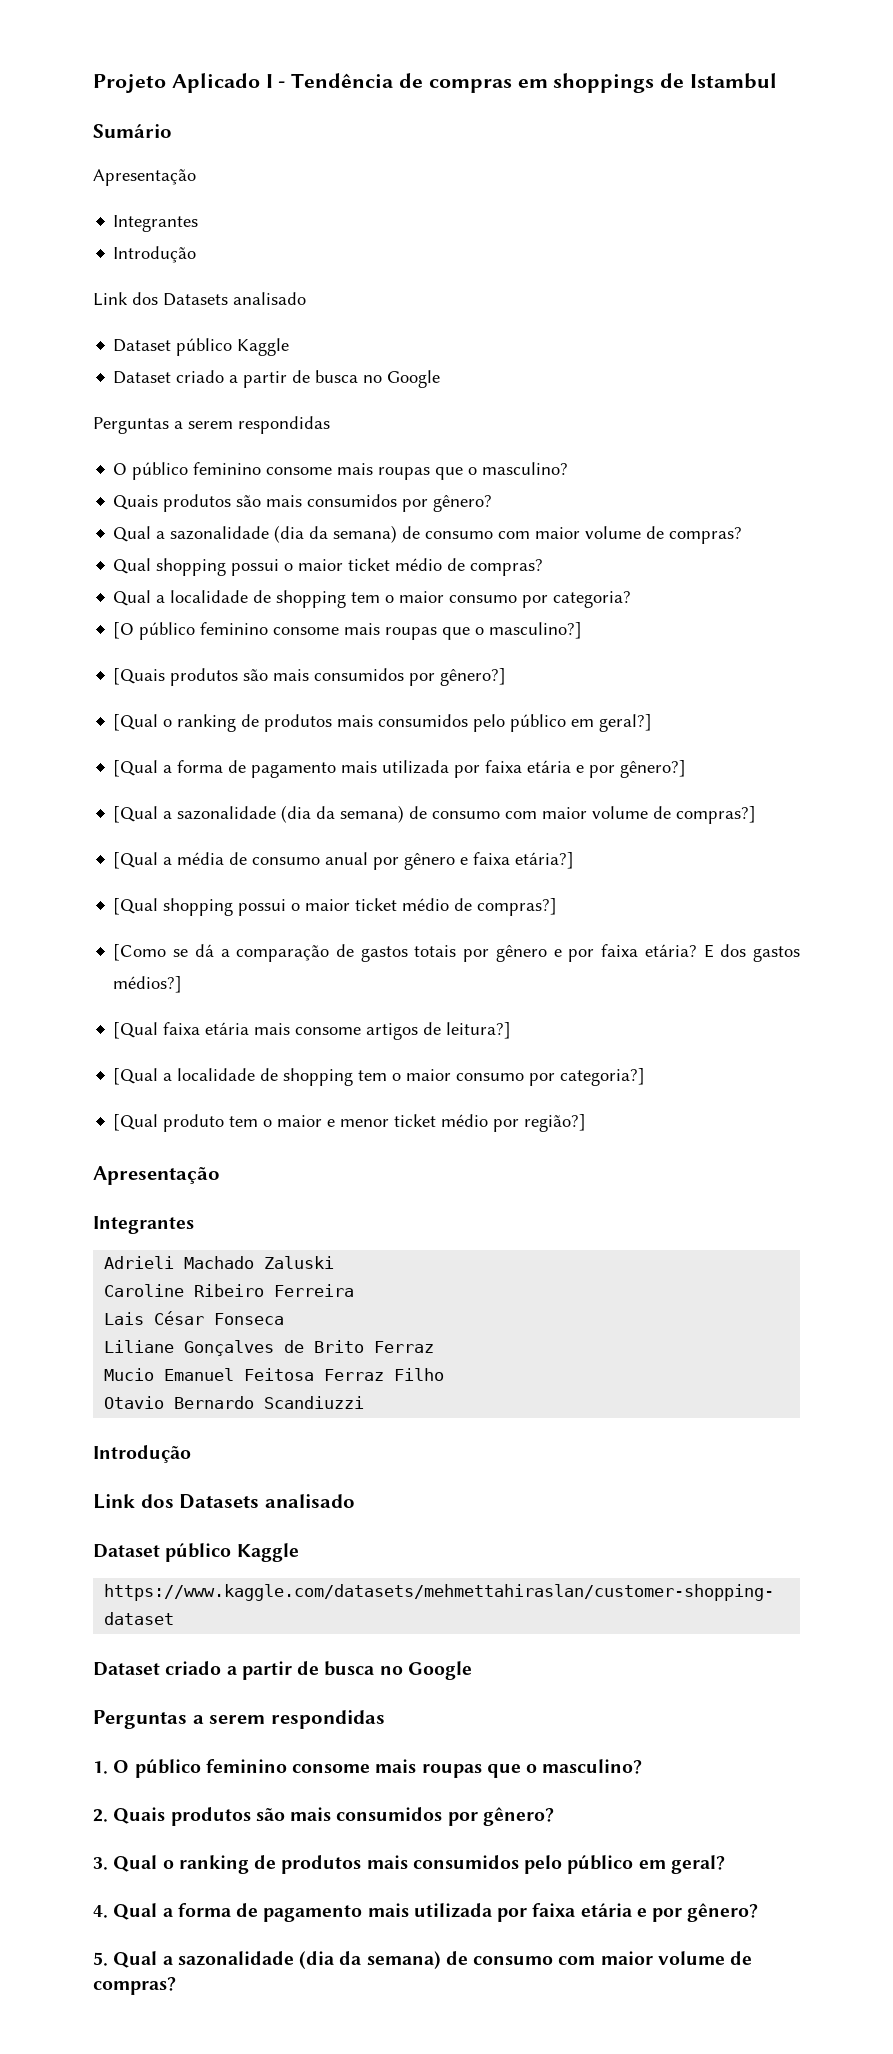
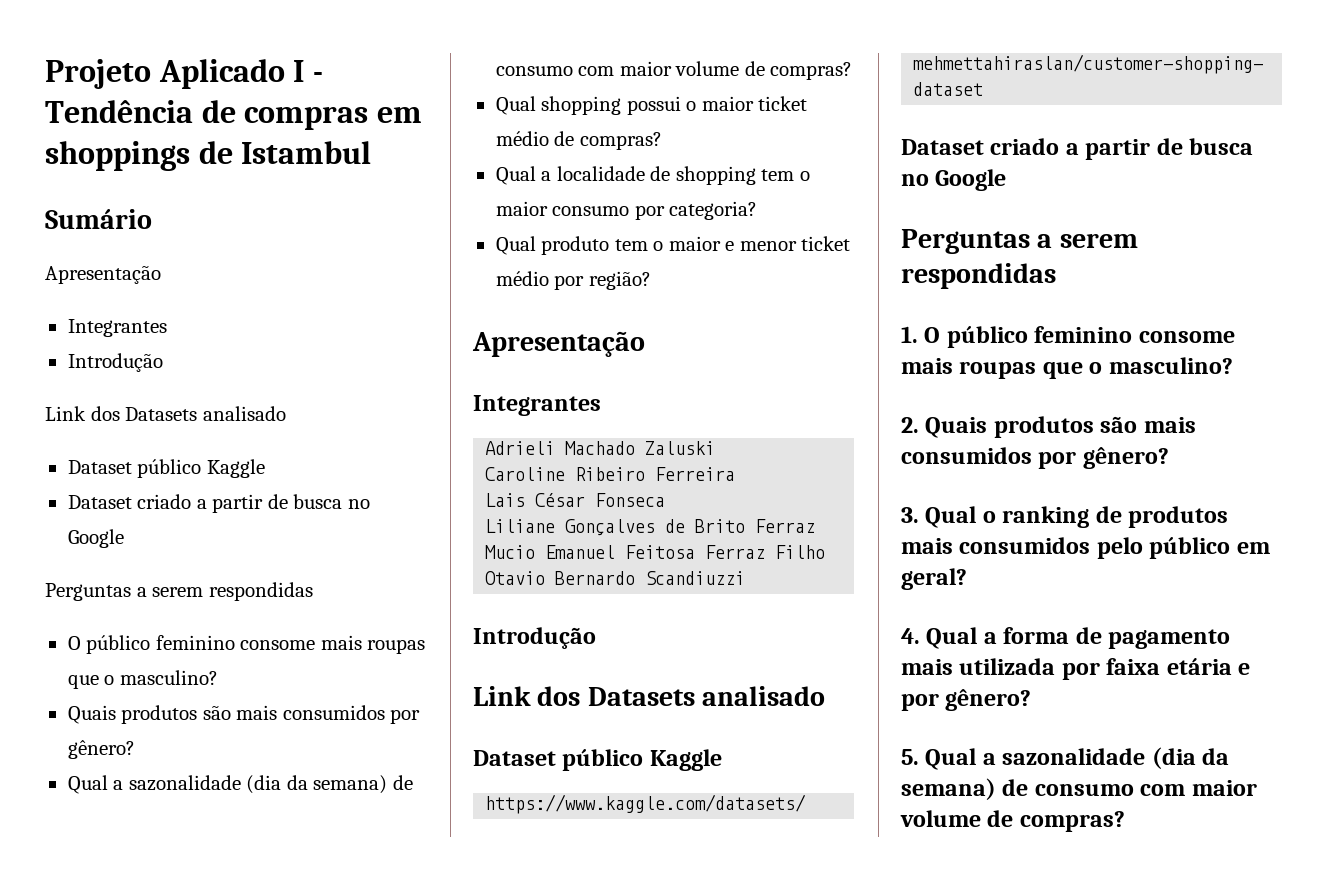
- [O público feminino consome mais roupas que o masculino?]
- [Quais produtos são mais consumidos por gênero?]
- [Qual o ranking de produtos mais consumidos pelo público em geral?]
- [Qual a forma de pagamento mais utilizada por faixa etária e por gênero?]
- [Qual a sazonalidade (dia da semana) de consumo com maior volume de compras?]
- [Qual a média de consumo anual por gênero e faixa etária?]
- [Qual shopping possui o maior ticket médio de compras?]
- [Como se dá a comparação de gastos totais por gênero e por faixa etária? E dos gastos médios?]
- [Qual faixa etária mais consome artigos de leitura?]
- [Qual a localidade de shopping tem o maior consumo por categoria?]
- [Qual produto tem o maior e menor ticket médio por região?]
+ Qual produto tem o maior e menor ticket médio por região?

